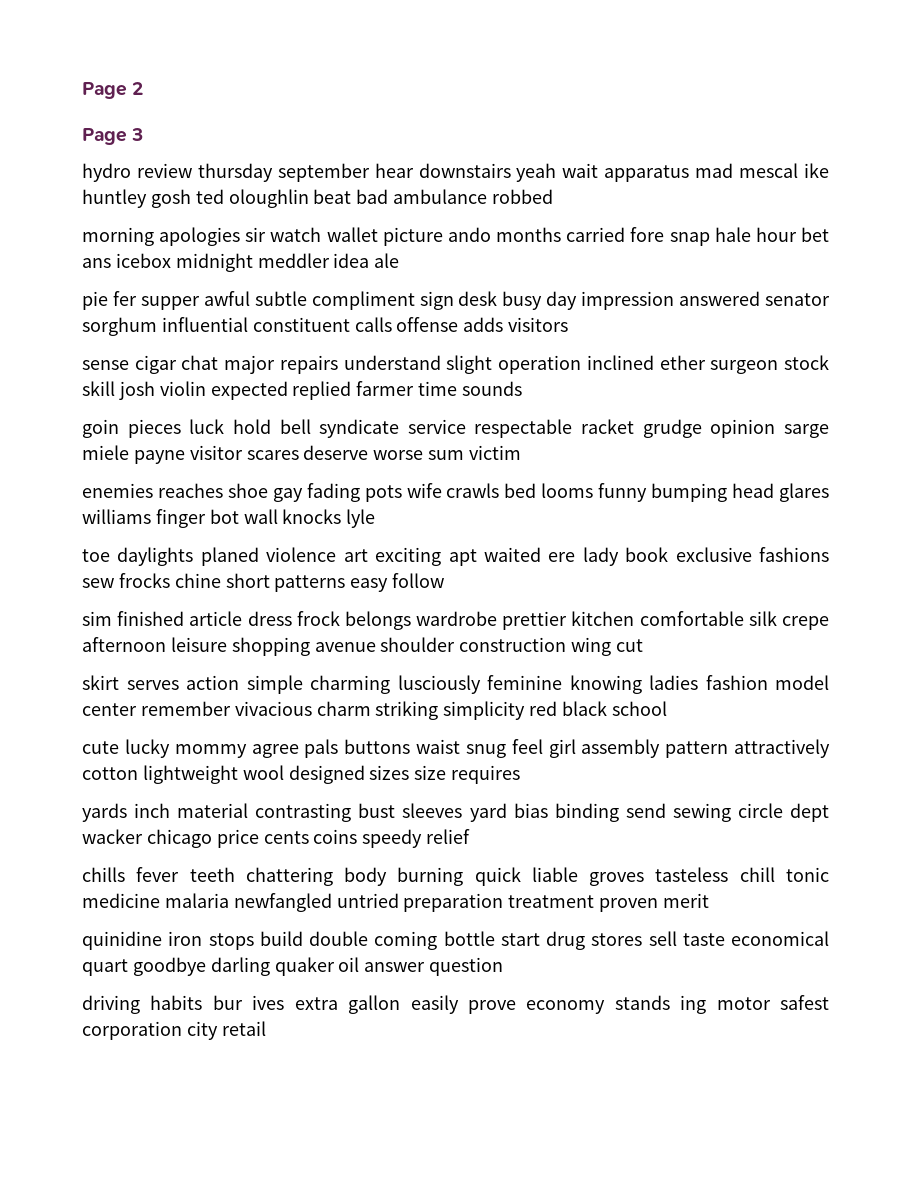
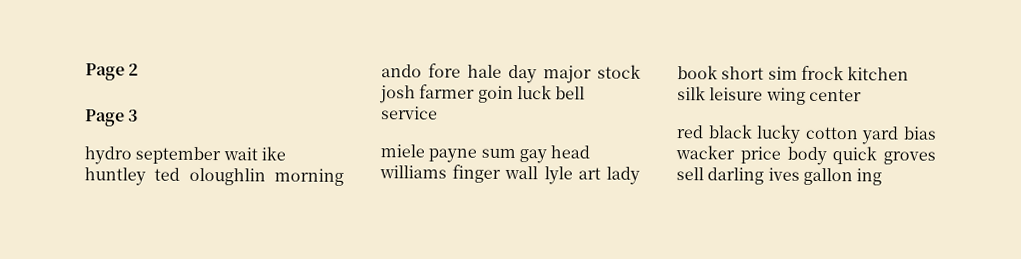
- hydro review thursday september hear downstairs yeah wait apparatus mad mescal ike huntley gosh ted oloughlin beat bad ambulance robbed
- morning apologies sir watch wallet picture ando months carried fore snap hale hour bet ans icebox midnight meddler idea ale
- pie fer supper awful subtle compliment sign desk busy day impression answered senator sorghum influential constituent calls offense adds visitors
- sense cigar chat major repairs understand slight operation inclined ether surgeon stock skill josh violin expected replied farmer time sounds
- goin pieces luck hold bell syndicate service respectable racket grudge opinion sarge miele payne visitor scares deserve worse sum victim
- enemies reaches shoe gay fading pots wife crawls bed looms funny bumping head glares williams finger bot wall knocks lyle
- toe daylights planed violence art exciting apt waited ere lady book exclusive fashions sew frocks chine short patterns easy follow
- sim finished article dress frock belongs wardrobe prettier kitchen comfortable silk crepe afternoon leisure shopping avenue shoulder construction wing cut
- skirt serves action simple charming lusciously feminine knowing ladies fashion model center remember vivacious charm striking simplicity red black school
- cute lucky mommy agree pals buttons waist snug feel girl assembly pattern attractively cotton lightweight wool designed sizes size requires
- yards inch material contrasting bust sleeves yard bias binding send sewing circle dept wacker chicago price cents coins speedy relief
- chills fever teeth chattering body burning quick liable groves tasteless chill tonic medicine malaria newfangled untried preparation treatment proven merit
- quinidine iron stops build double coming bottle start drug stores sell taste economical quart goodbye darling quaker oil answer question
- driving habits bur ives extra gallon easily prove economy stands ing motor safest corporation city retail
+ hydro september wait ike huntley ted oloughlin morning ando fore hale day major stock josh farmer goin luck bell service
+ miele payne sum gay head williams finger wall lyle art lady book short sim frock kitchen silk leisure wing center
+ red black lucky cotton yard bias wacker price body quick groves sell darling ives gallon ing

